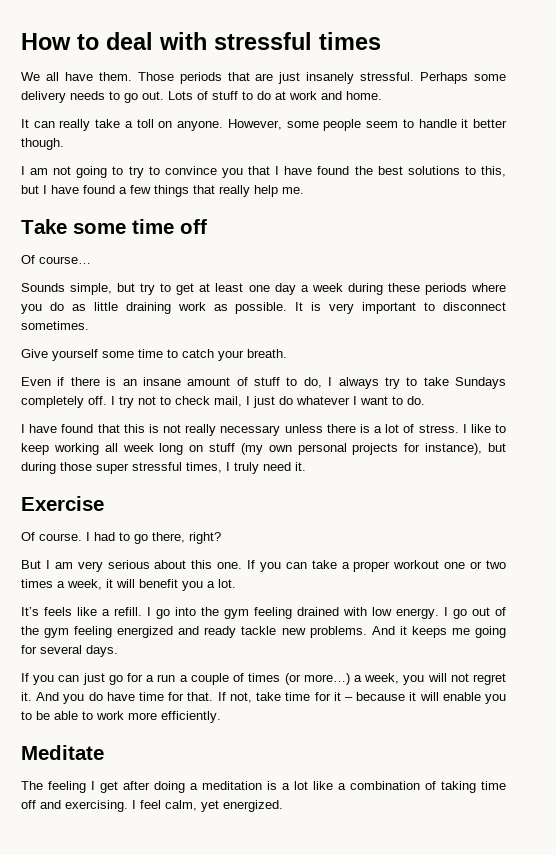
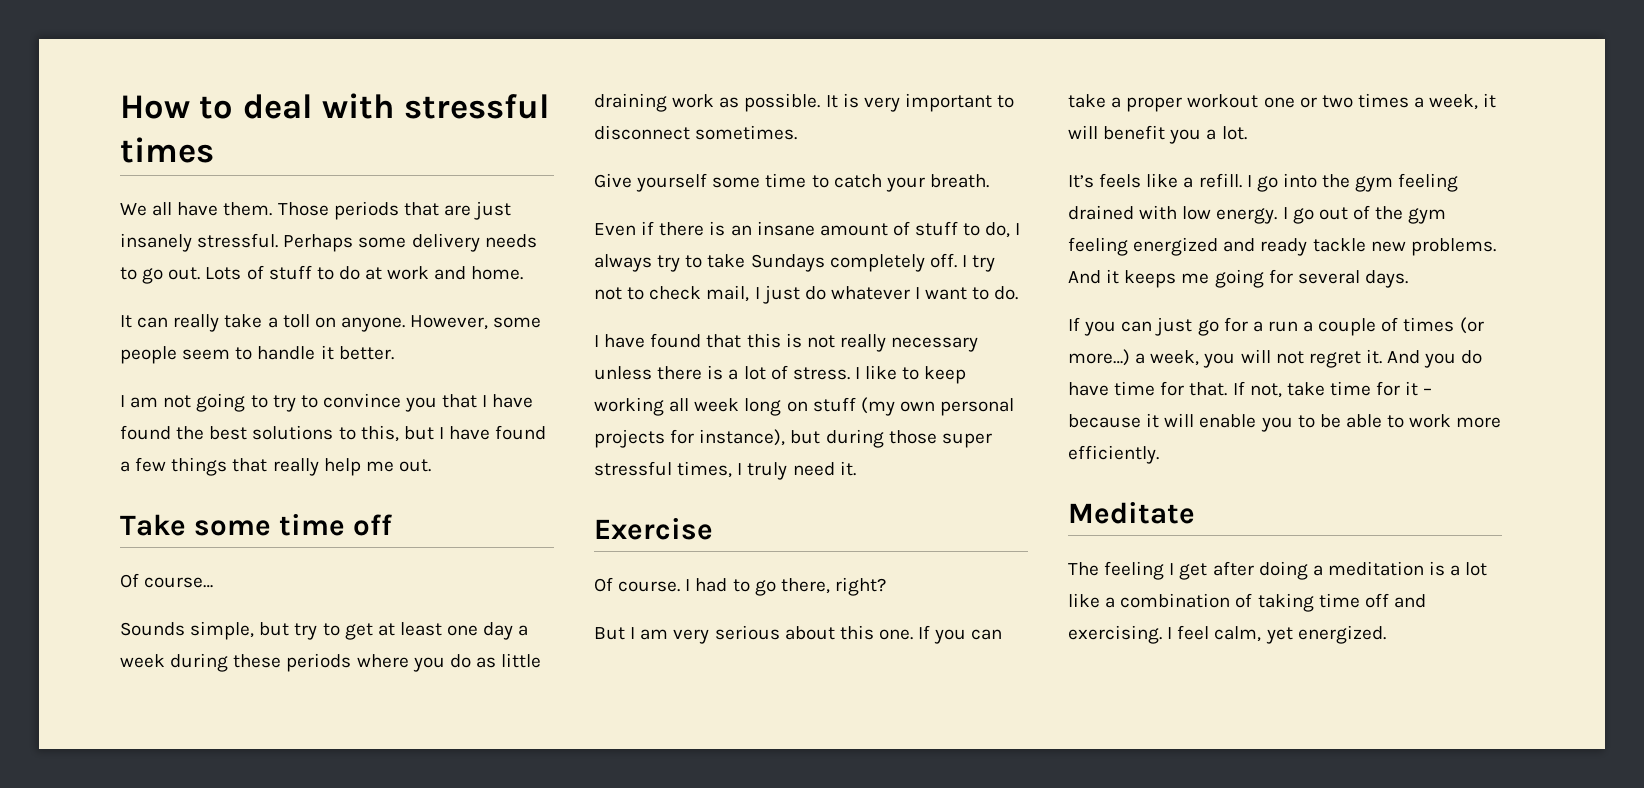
- However, some people seem to handle it better though.
+ However, some people seem to handle it better.
- I am not going to try to convince you that I have found the best solutions to this, but I have found a few things that really help me.
+ I am not going to try to convince you that I have found the best solutions to this, but I have found a few things that really help me out.

